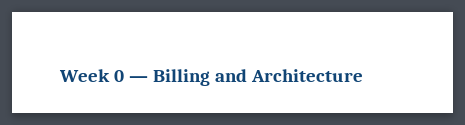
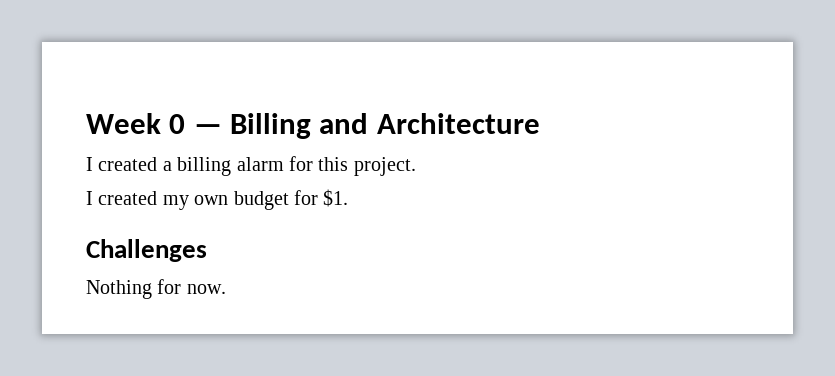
+ I created a billing alarm for this project.
+ I created my own budget for $1.
+ Challenges
+ Nothing for now.

